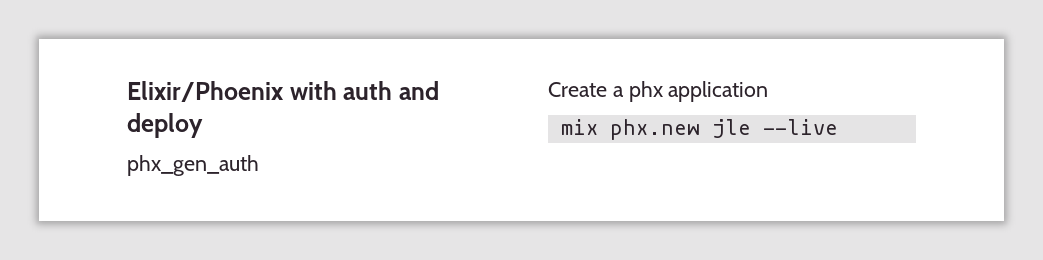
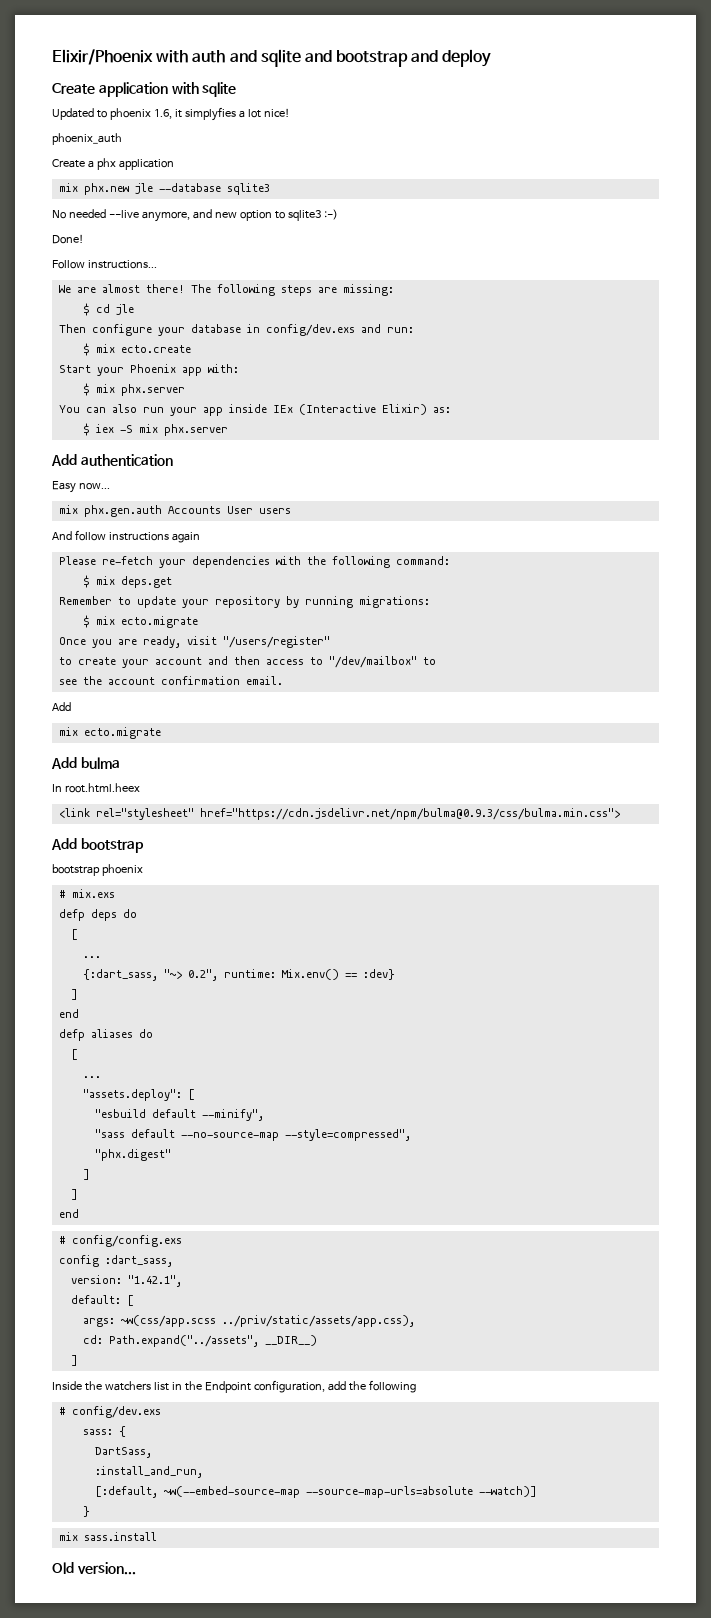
- Elixir/Phoenix with auth and deploy
- phx_gen_auth
+ Elixir/Phoenix with auth and sqlite and bootstrap and deploy
+ Create application with sqlite
+ Updated to phoenix 1.6, it simplyfies a lot nice!
+ phoenix_auth
- mix phx.new jle --live
+ mix phx.new jle --database sqlite3
+ No needed --live anymore, and new option to sqlite3 :-)
+ Done!
+ Follow instructions...
+ We are almost there! The following steps are missing:
+ $ cd jle
+ Then configure your database in config/dev.exs and run:
+ $ mix ecto.create
+ Start your Phoenix app with:
+ $ mix phx.server
+ You can also run your app inside IEx (Interactive Elixir) as:
+ $ iex -S mix phx.server
+ Add authentication
+ Easy now...
+ mix phx.gen.auth Accounts User users
+ And follow instructions again
+ Please re-fetch your dependencies with the following command:
+ $ mix deps.get
+ Remember to update your repository by running migrations:
+ $ mix ecto.migrate
+ Once you are ready, visit "/users/register"
+ to create your account and then access to "/dev/mailbox" to
+ see the account confirmation email.
+ Add
+ mix ecto.migrate
+ Add bulma
+ In root.html.heex
+ <link rel="stylesheet" href="https://cdn.jsdelivr.net/npm/bulma@0.9.3/css/bulma.min.css">
+ Add bootstrap
+ bootstrap phoenix
+ # mix.exs
+ defp deps do
+ [
+ ...
+ {:dart_sass, "~> 0.2", runtime: Mix.env() == :dev}
+ ]
+ end
+ defp aliases do
+ [
+ ...
+ "assets.deploy": [
+ "esbuild default --minify",
+ "sass default --no-source-map --style=compressed",
+ "phx.digest"
+ ]
+ ]
+ end
+ # config/config.exs
+ config :dart_sass,
+ version: "1.42.1",
+ default: [
+ args: ~w(css/app.scss ../priv/static/assets/app.css),
+ cd: Path.expand("../assets", __DIR__)
+ ]
+ Inside the watchers list in the Endpoint configuration, add the following
+ # config/dev.exs
+ sass: {
+ DartSass,
+ :install_and_run,
+ [:default, ~w(--embed-source-map --source-map-urls=absolute --watch)]
+ }
+ mix sass.install
+ Old version...

